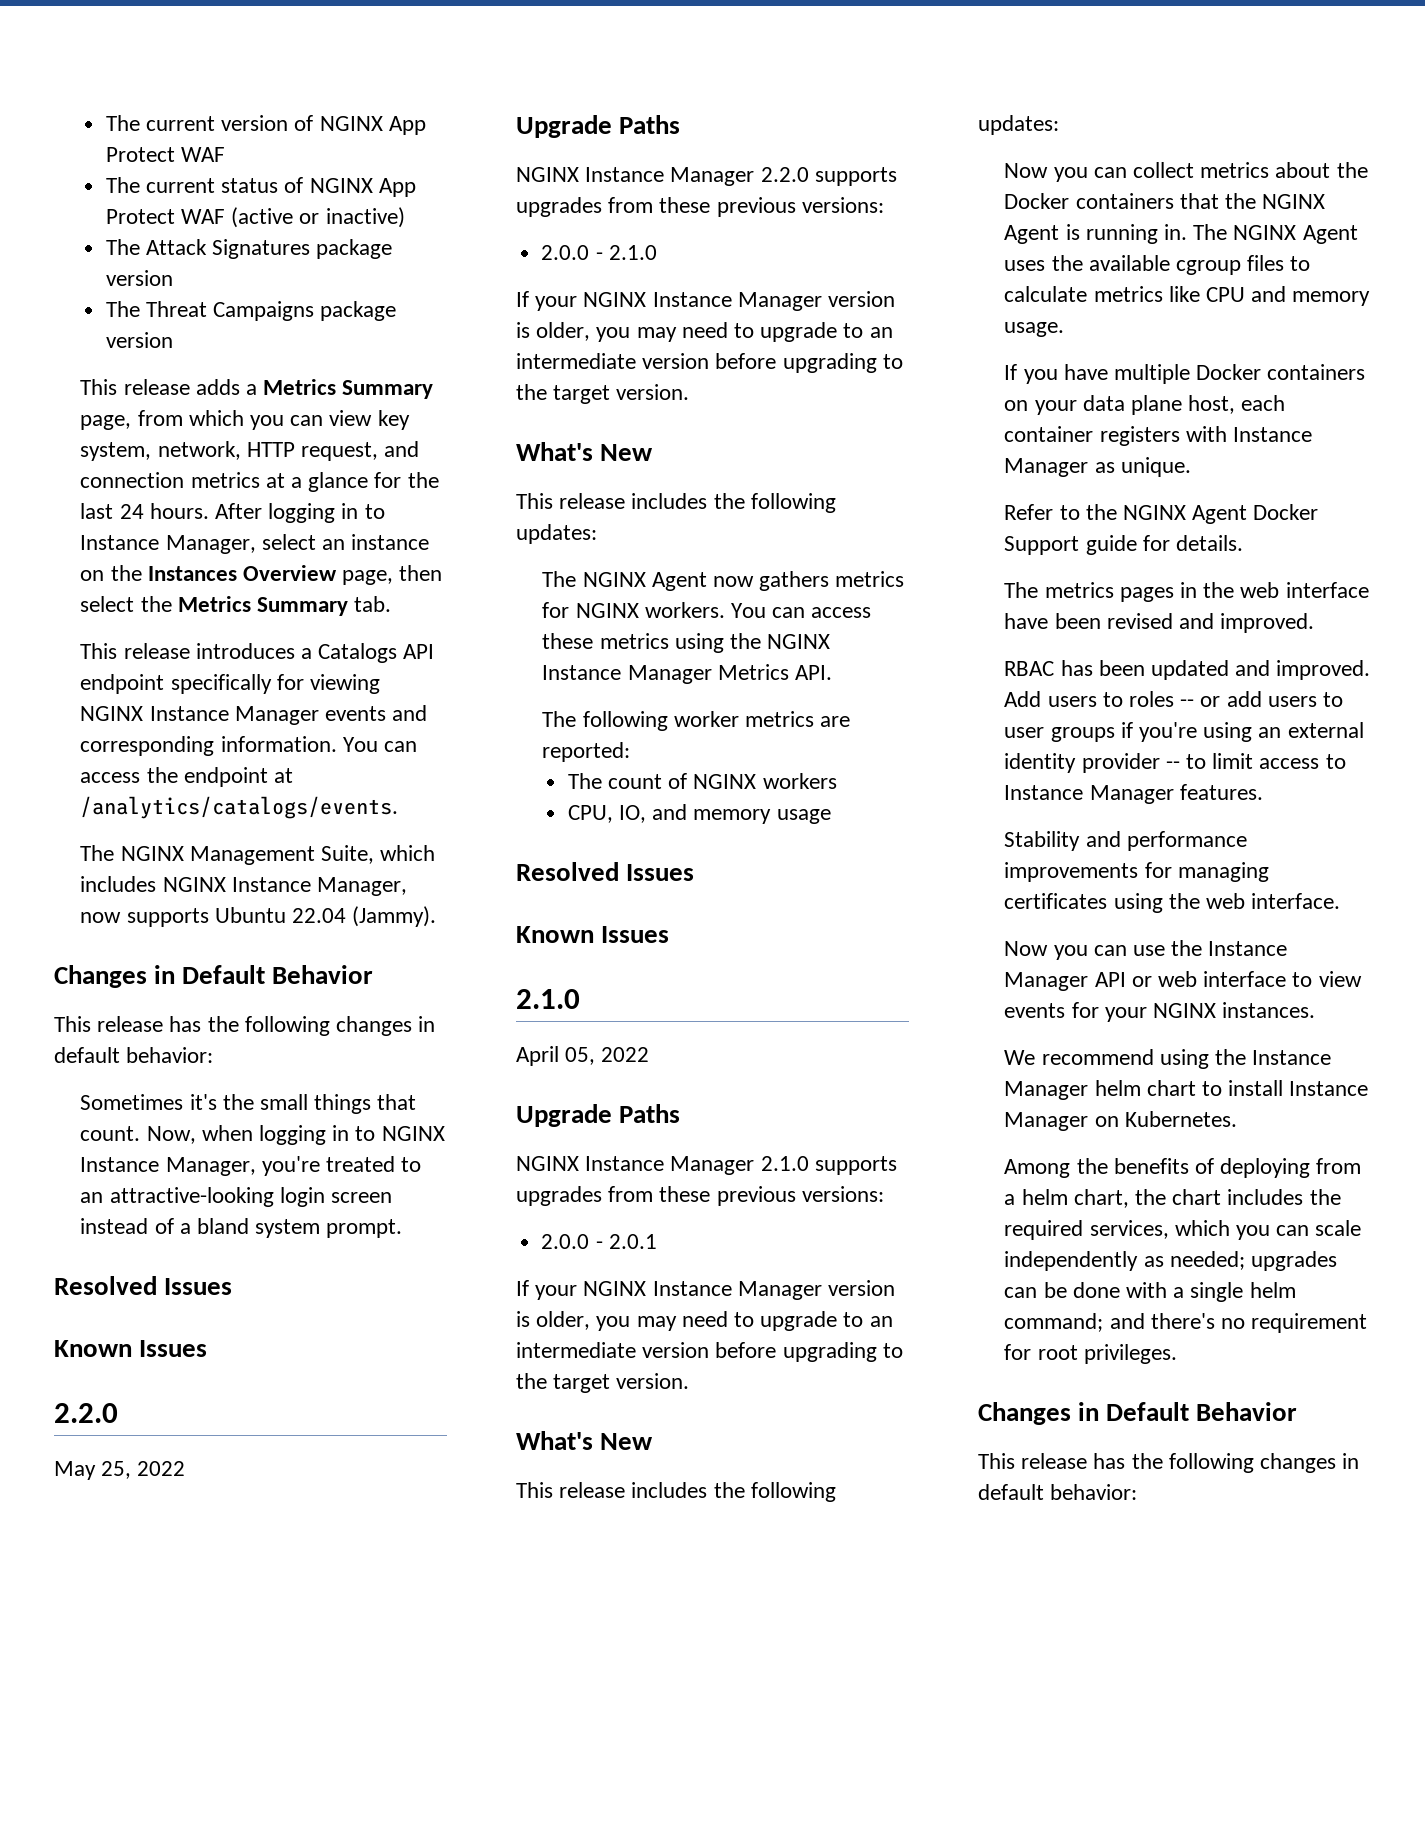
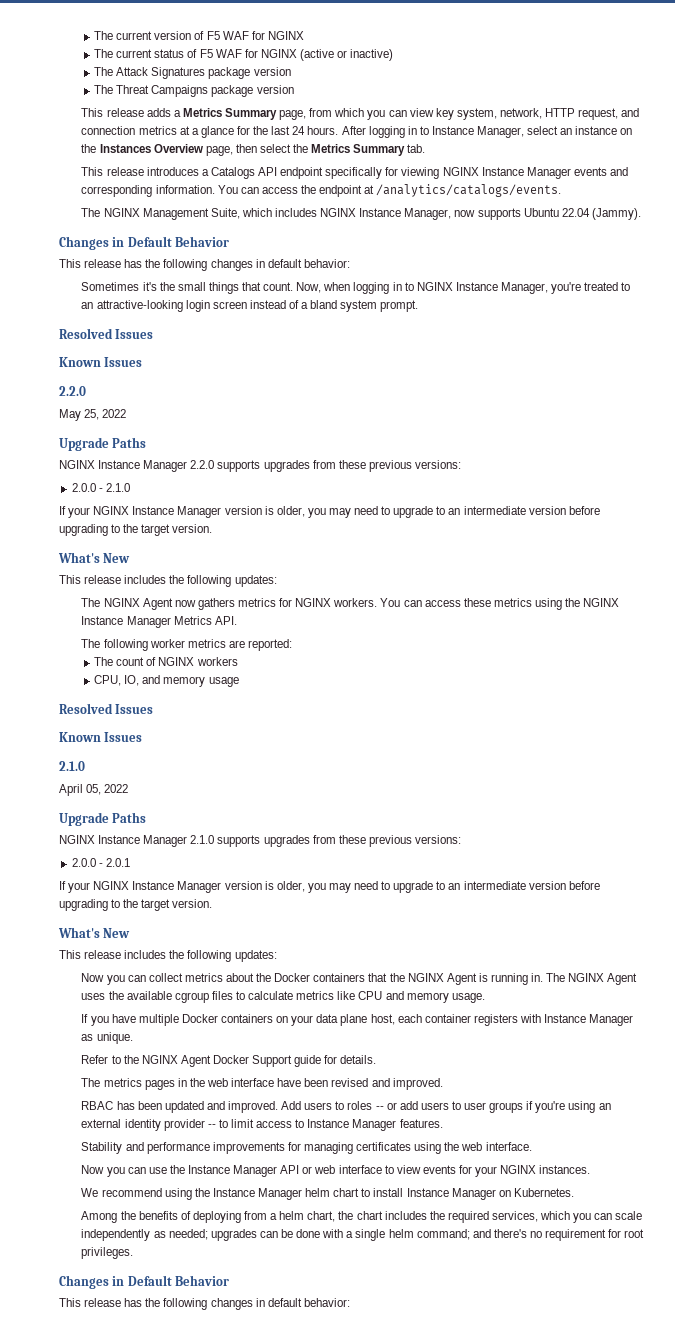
- The current version of NGINX App Protect WAF
+ The current version of F5 WAF for NGINX
- The current status of NGINX App Protect WAF (active or inactive)
+ The current status of F5 WAF for NGINX (active or inactive)

